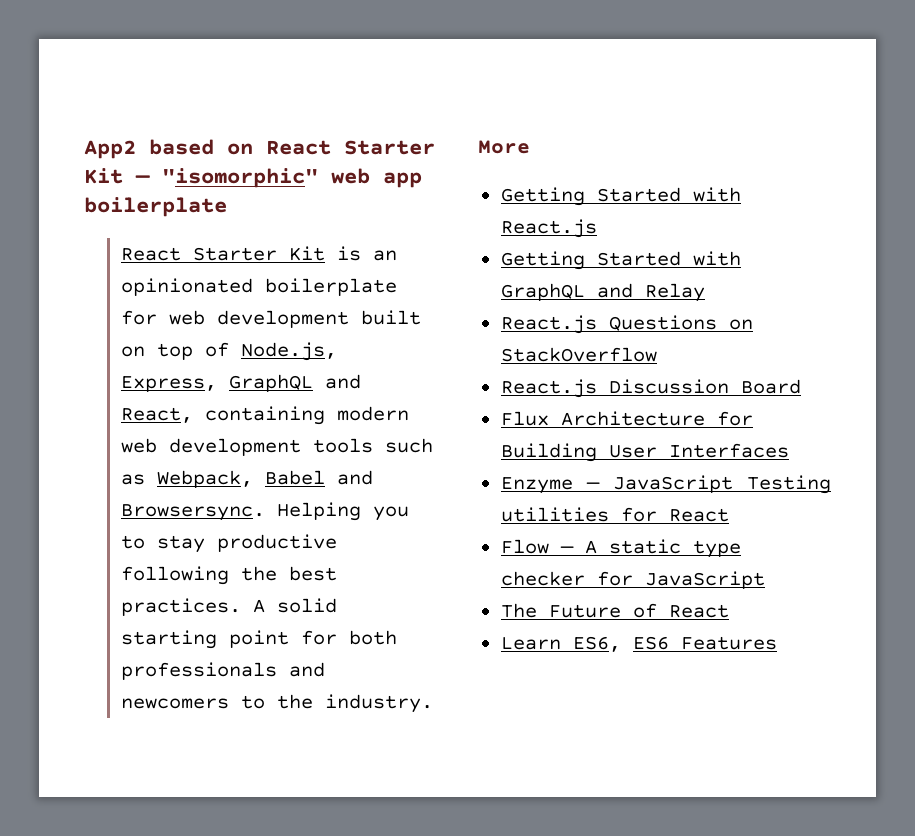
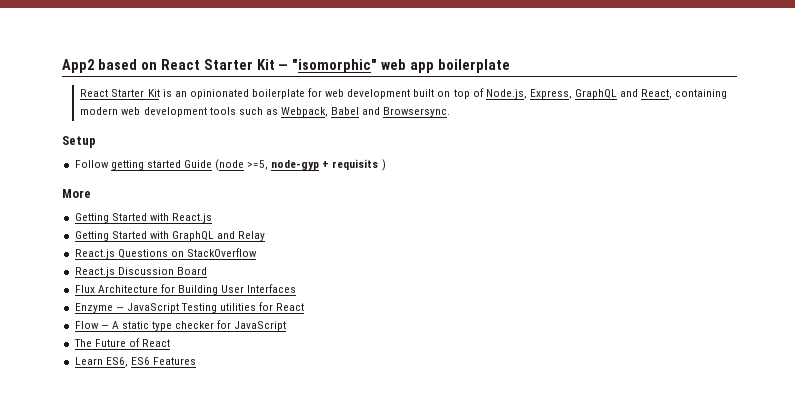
- React Starter Kit is an opinionated boilerplate for web development built on top of Node.js, Express, GraphQL and React, containing modern web development tools such as Webpack, Babel and Browsersync. Helping you to stay productive following the best practices. A solid starting point for both professionals and newcomers to the industry.
+ React Starter Kit is an opinionated boilerplate for web development built on top of Node.js, Express, GraphQL and React, containing modern web development tools such as Webpack, Babel and Browsersync.
+ Setup
+ Follow getting started Guide (node >=5, node-gyp + requisits )

